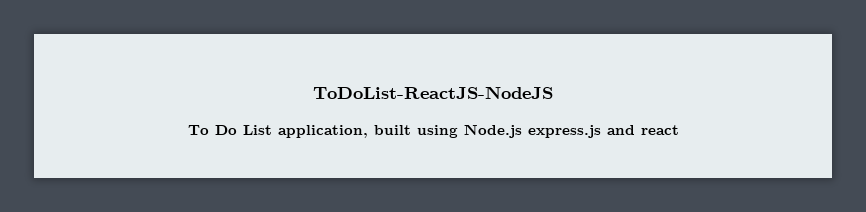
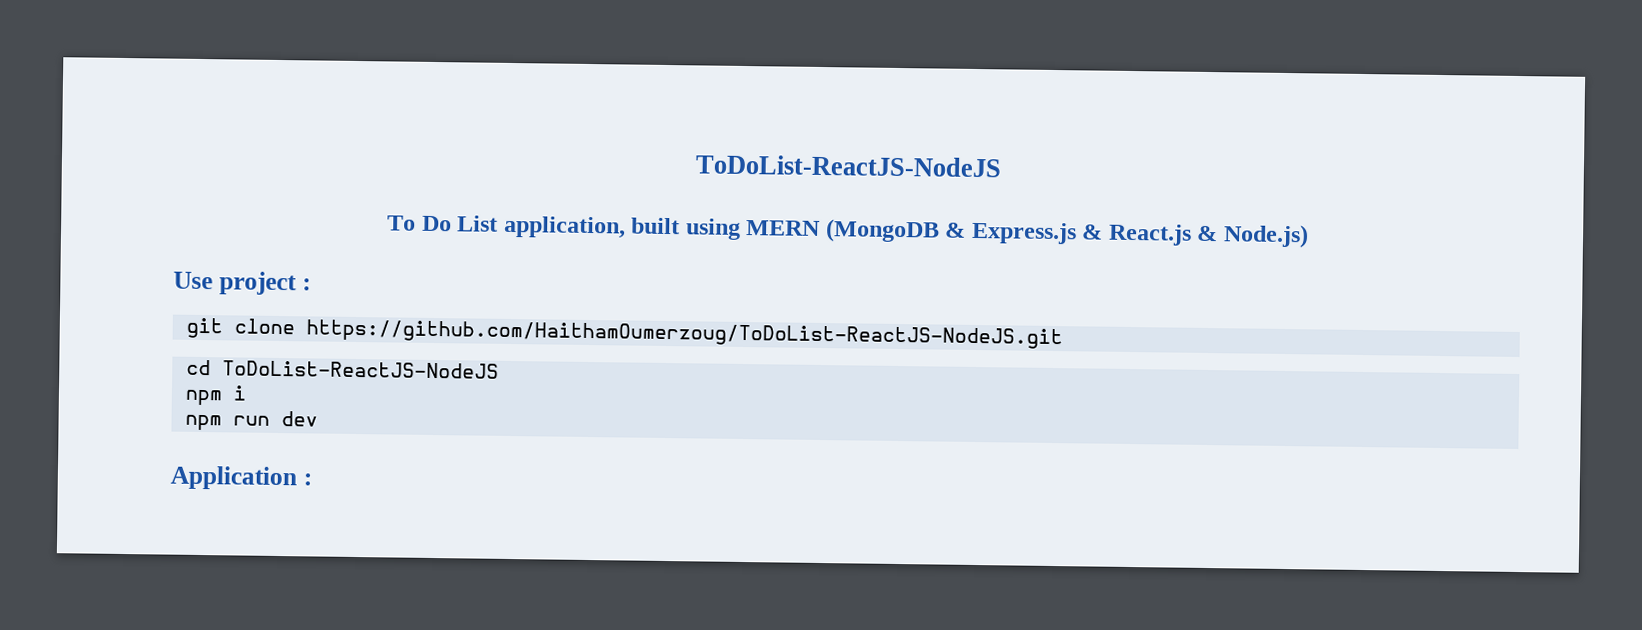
- To Do List application, built using Node.js express.js and react
+ To Do List application, built using MERN (MongoDB & Express.js & React.js & Node.js)
+ Use project :
+ git clone https://github.com/HaithamOumerzoug/ToDoList-ReactJS-NodeJS.git
+ cd ToDoList-ReactJS-NodeJS
+ npm i
+ npm run dev
+ Application :

